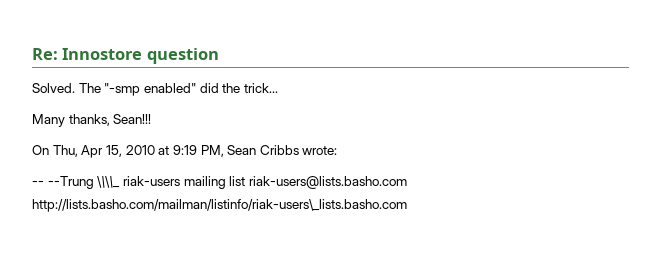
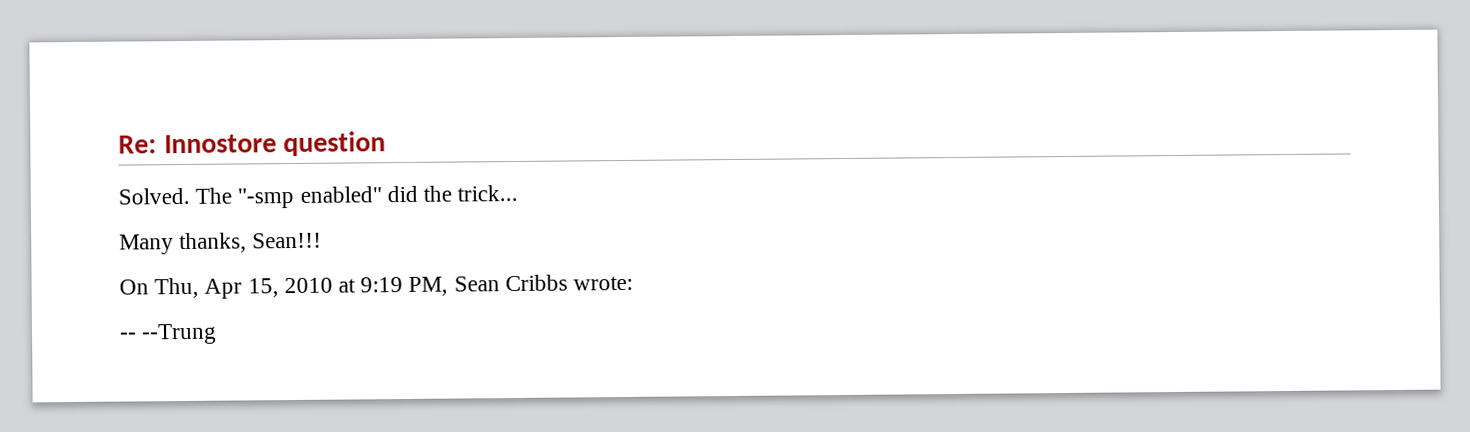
- -- --Trung \\\\_ riak-users mailing list riak-users@lists.basho.com http://lists.basho.com/mailman/listinfo/riak-users\_lists.basho.com
+ -- --Trung

